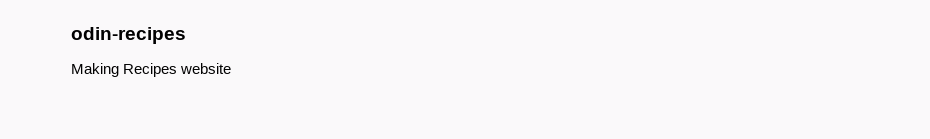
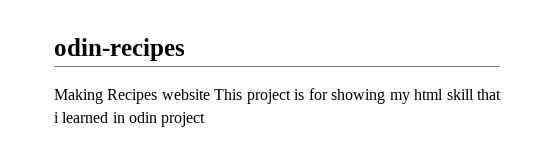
- Making Recipes website
+ Making Recipes website This project is for showing my html skill that i learned in odin project

